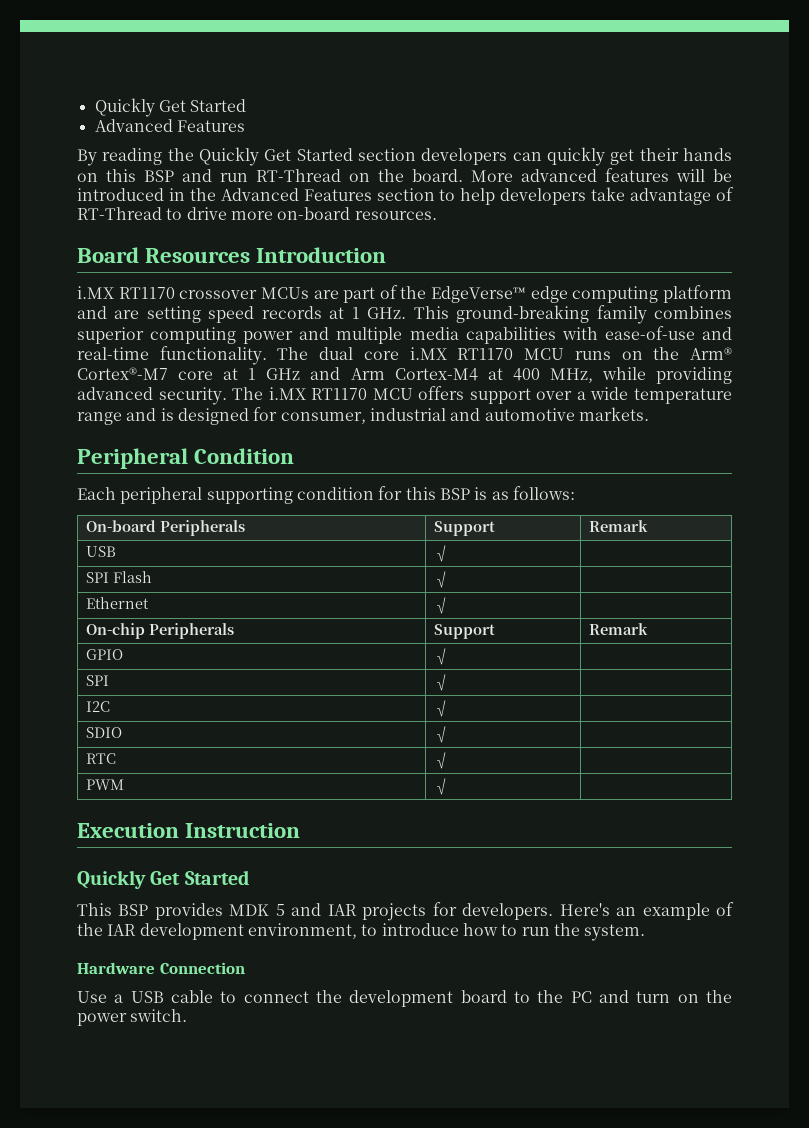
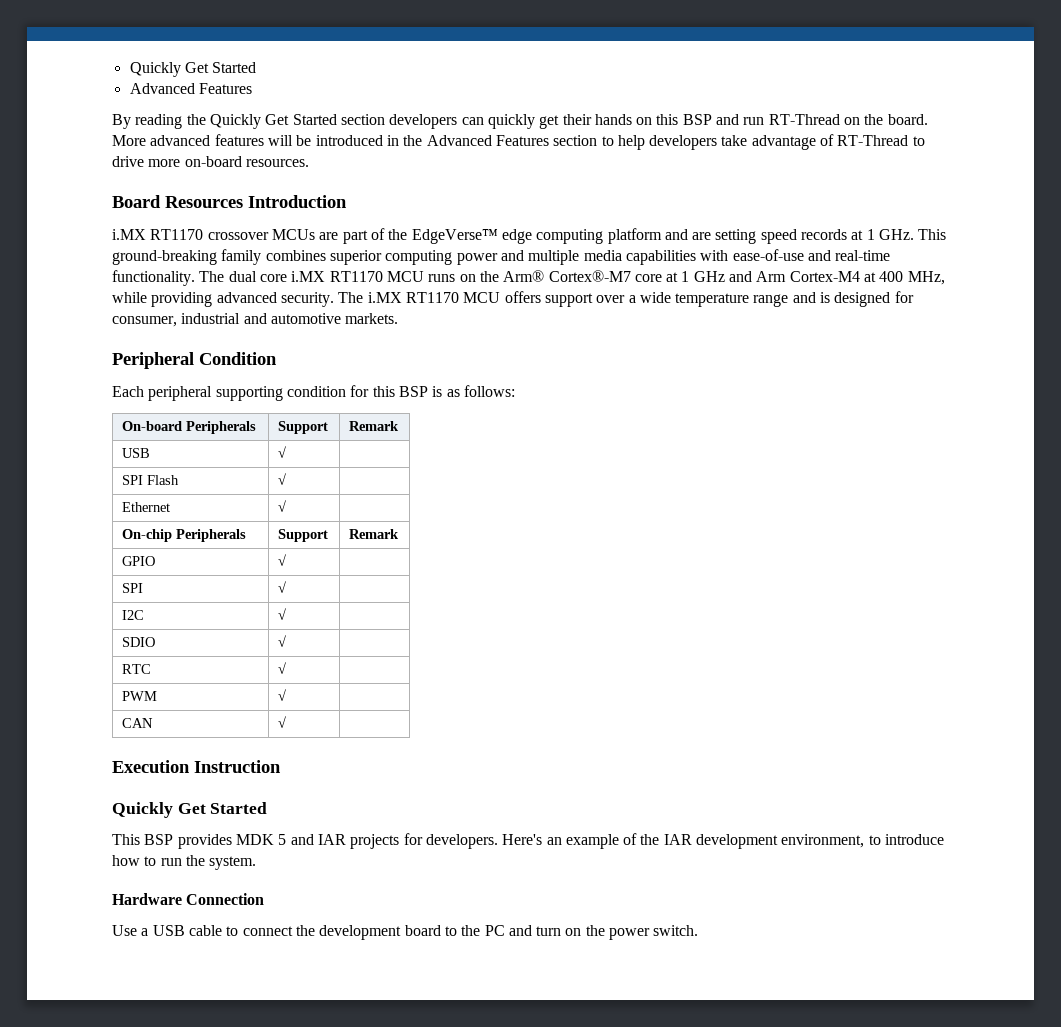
+ CAN | √ |

